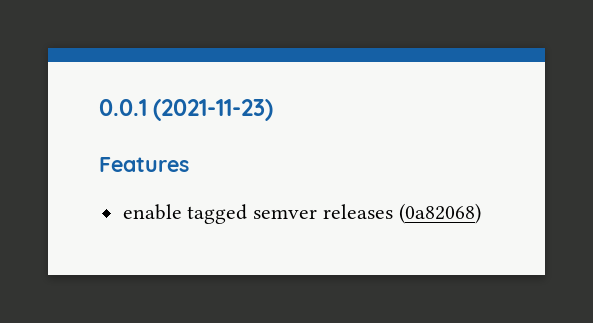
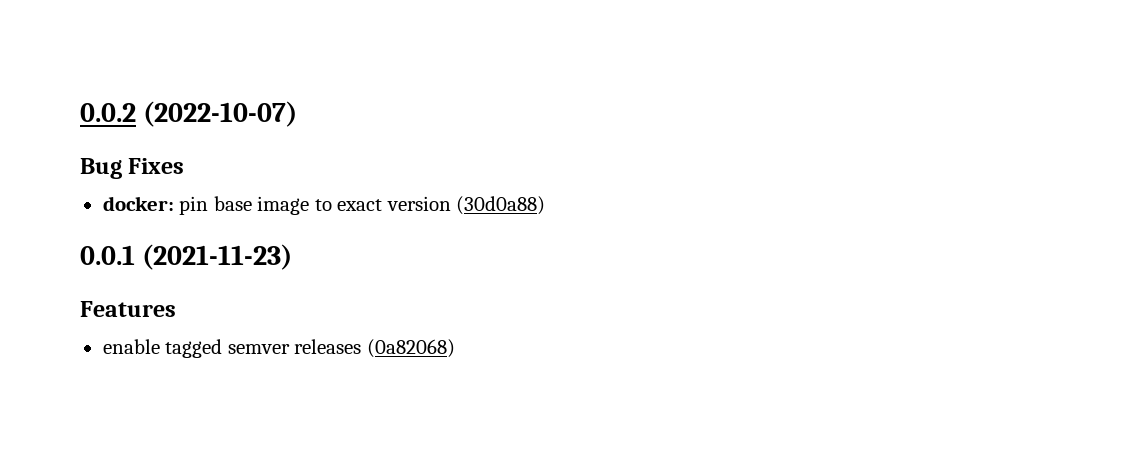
+ 0.0.2 (2022-10-07)
+ Bug Fixes
+ docker: pin base image to exact version (30d0a88)

